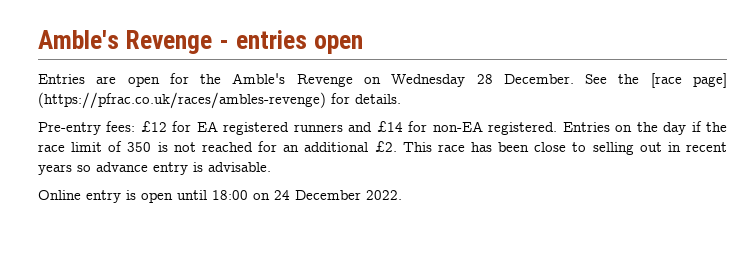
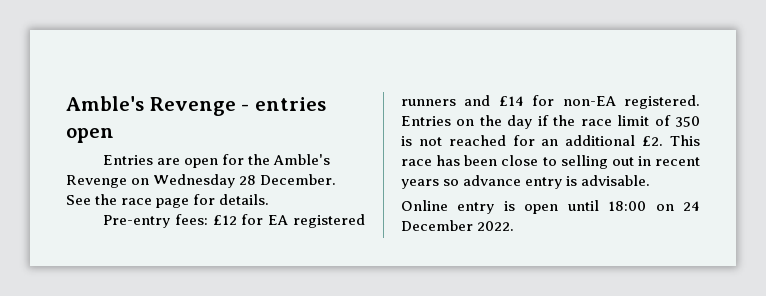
- See the [race page] (https://pfrac.co.uk/races/ambles-revenge) for details.
+ See the race page for details.

